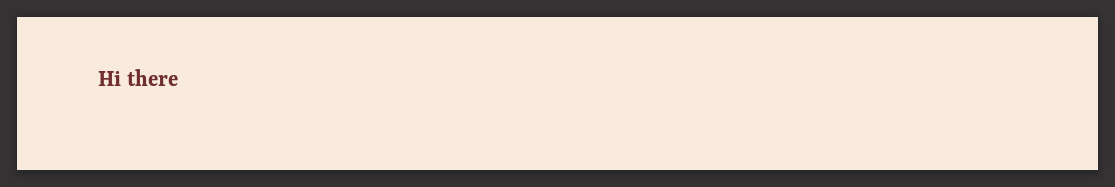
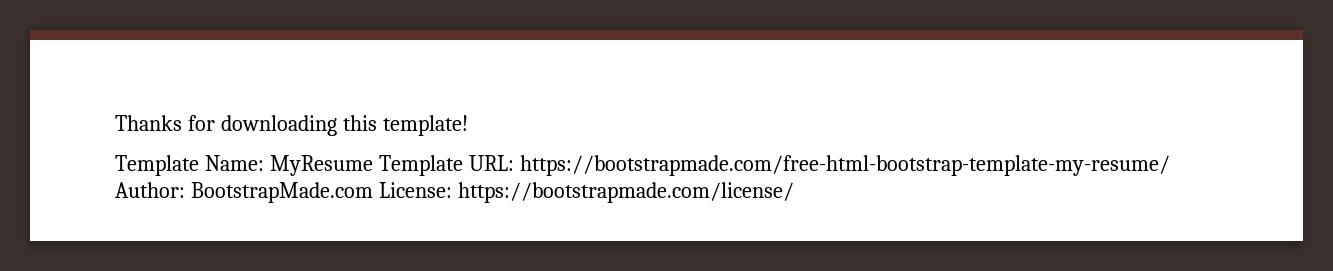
- Hi there
+ Thanks for downloading this template!
+ Template Name: MyResume Template URL: https://bootstrapmade.com/free-html-bootstrap-template-my-resume/ Author: BootstrapMade.com License: https://bootstrapmade.com/license/

